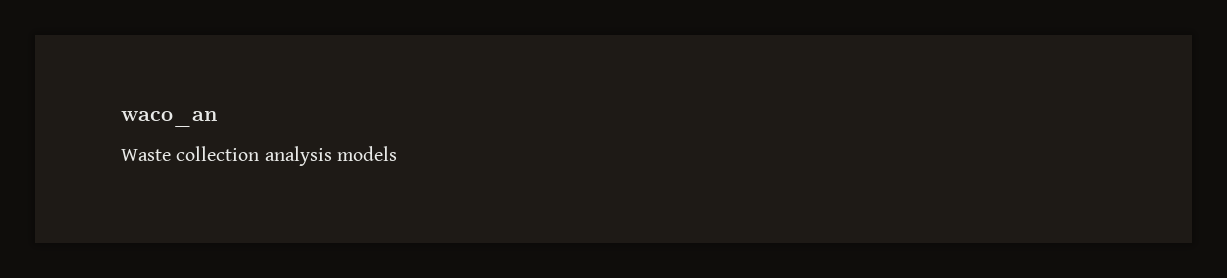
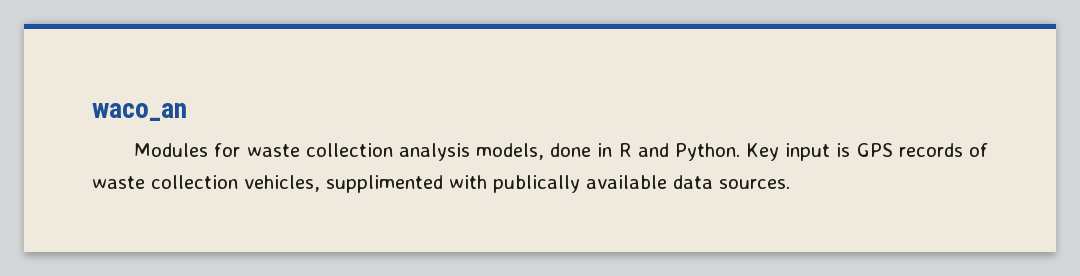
- Waste collection analysis models
+ Modules for waste collection analysis models, done in R and Python. Key input is GPS records of waste collection vehicles, supplimented with publically available data sources.

